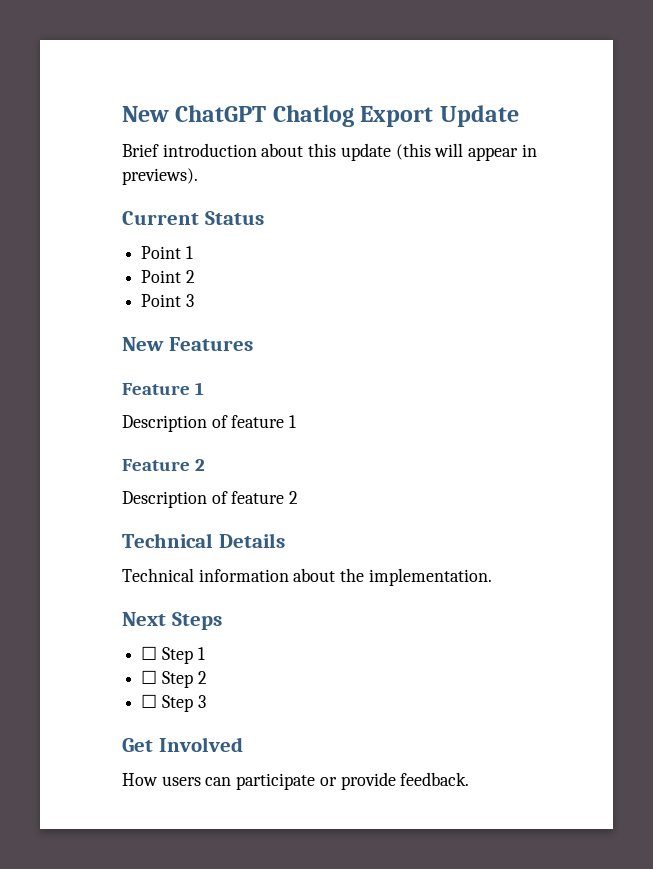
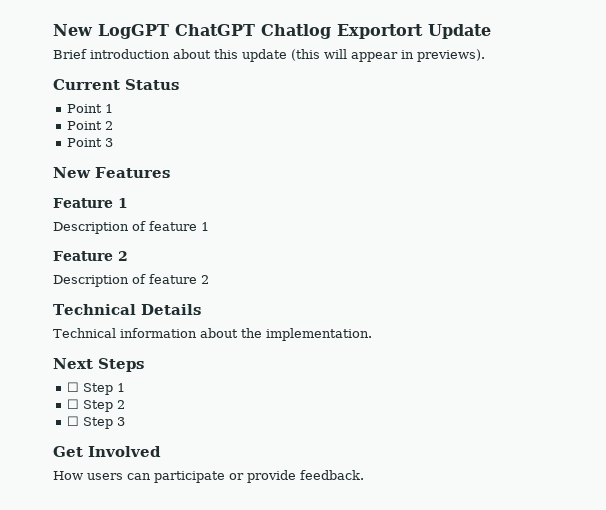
- New ChatGPT Chatlog Export Update
+ New LogGPT ChatGPT Chatlog Exportort Update

